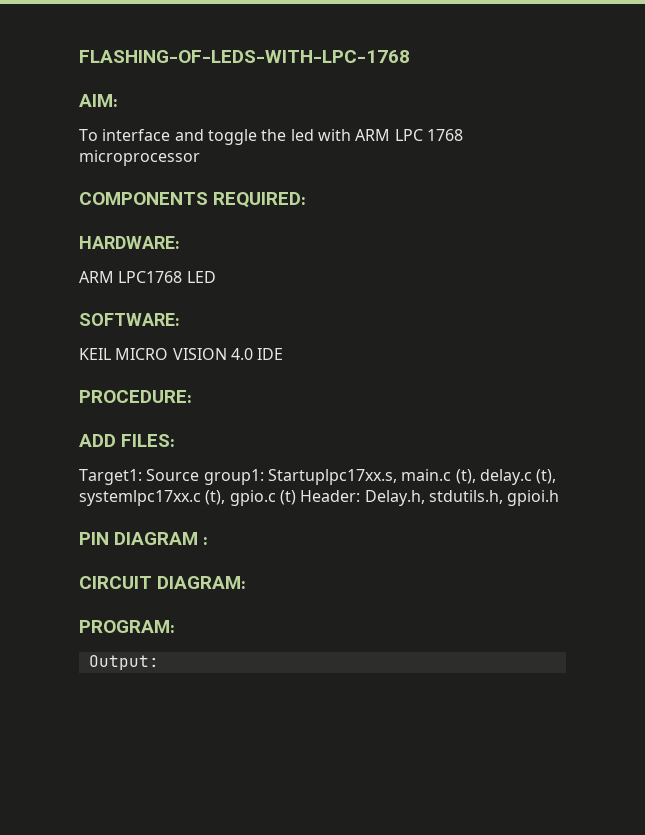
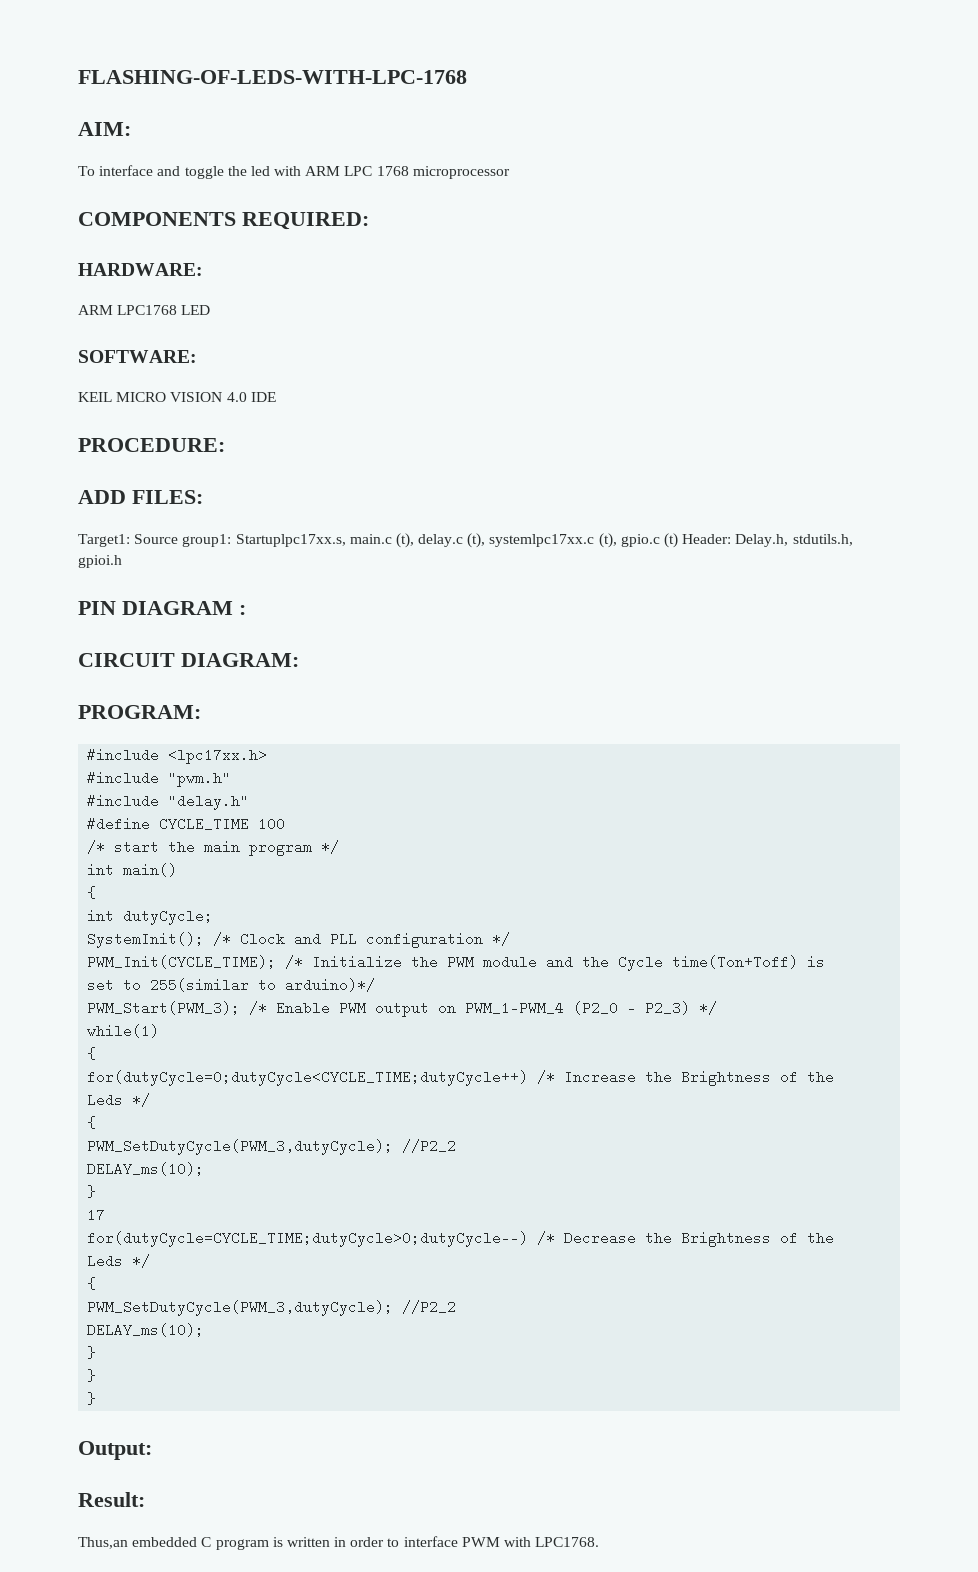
+ #include <lpc17xx.h>
+ #include "pwm.h"
+ #include "delay.h"
+ #define CYCLE_TIME 100
+ /* start the main program */
+ int main()
+ {
+ int dutyCycle;
+ SystemInit(); /* Clock and PLL configuration */
+ PWM_Init(CYCLE_TIME); /* Initialize the PWM module and the Cycle time(Ton+Toff) is
+ set to 255(similar to arduino)*/
+ PWM_Start(PWM_3); /* Enable PWM output on PWM_1-PWM_4 (P2_0 - P2_3) */
+ while(1)
+ {
+ for(dutyCycle=0;dutyCycle<CYCLE_TIME;dutyCycle++) /* Increase the Brightness of the
+ Leds */
+ {
+ PWM_SetDutyCycle(PWM_3,dutyCycle); //P2_2
+ DELAY_ms(10);
+ }
+ 17
+ for(dutyCycle=CYCLE_TIME;dutyCycle>0;dutyCycle--) /* Decrease the Brightness of the
+ Leds */
+ {
+ PWM_SetDutyCycle(PWM_3,dutyCycle); //P2_2
+ DELAY_ms(10);
+ }
+ }
+ }
  Output:
+ Result:
+ Thus,an embedded C program is written in order to interface PWM with LPC1768.

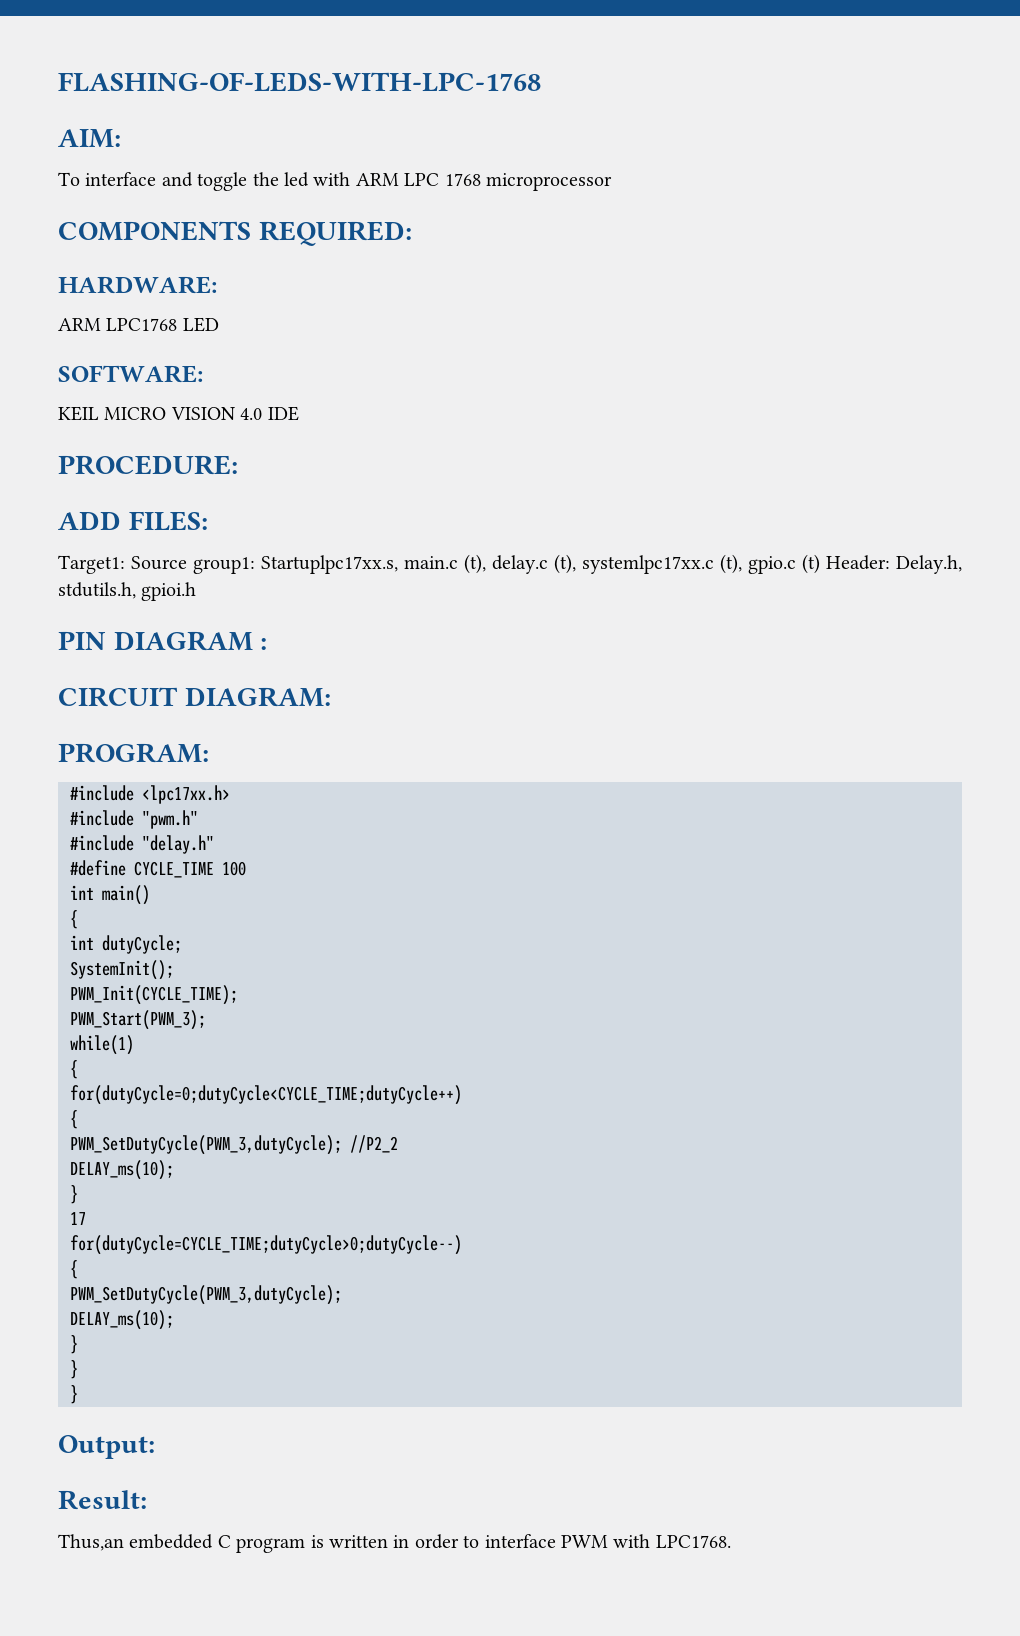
- /* start the main program */
- SystemInit(); /* Clock and PLL configuration */
- PWM_Init(CYCLE_TIME); /* Initialize the PWM module and the Cycle time(Ton+Toff) is
- set to 255(similar to arduino)*/
- PWM_Start(PWM_3); /* Enable PWM output on PWM_1-PWM_4 (P2_0 - P2_3) */
+ SystemInit();
+ PWM_Init(CYCLE_TIME);
+ PWM_Start(PWM_3);
  while(1)
  {
- for(dutyCycle=0;dutyCycle<CYCLE_TIME;dutyCycle++) /* Increase the Brightness of the
- Leds */
+ for(dutyCycle=0;dutyCycle<CYCLE_TIME;dutyCycle++)
- for(dutyCycle=CYCLE_TIME;dutyCycle>0;dutyCycle--) /* Decrease the Brightness of the
- Leds */
+ for(dutyCycle=CYCLE_TIME;dutyCycle>0;dutyCycle--)
  {
- PWM_SetDutyCycle(PWM_3,dutyCycle); //P2_2
+ PWM_SetDutyCycle(PWM_3,dutyCycle);

